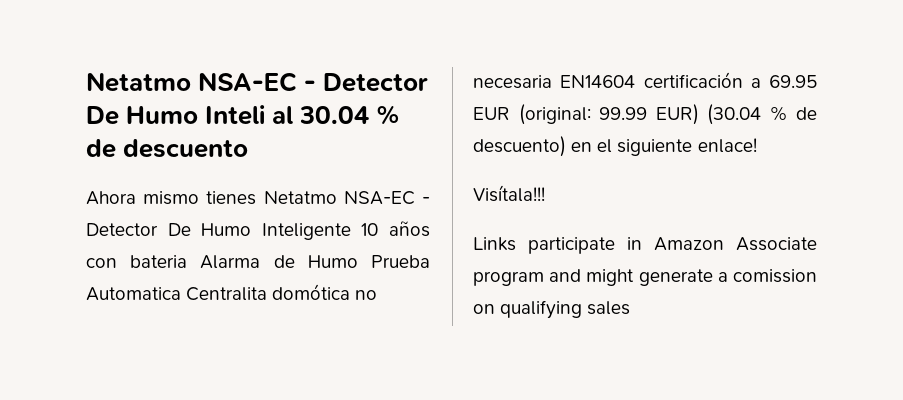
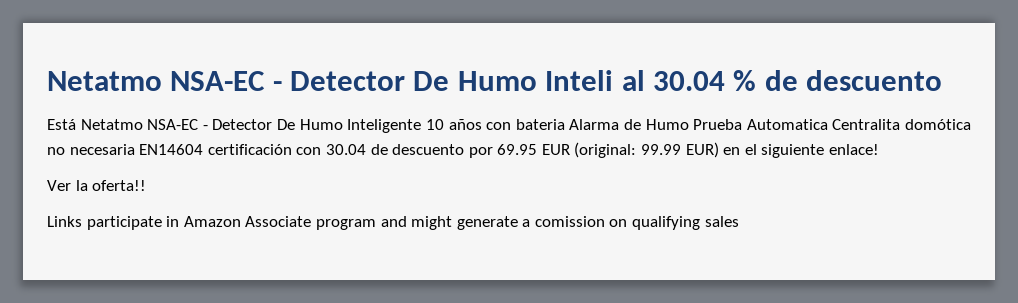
- Ahora mismo tienes Netatmo NSA-EC - Detector De Humo Inteligente 10 años con bateria Alarma de Humo Prueba Automatica Centralita domótica no necesaria EN14604 certificación a 69.95 EUR (original: 99.99 EUR) (30.04 % de descuento) en el siguiente enlace!
+ Está Netatmo NSA-EC - Detector De Humo Inteligente 10 años con bateria Alarma de Humo Prueba Automatica Centralita domótica no necesaria EN14604 certificación con 30.04 de descuento por 69.95 EUR (original: 99.99 EUR) en el siguiente enlace!
- Visítala!!!
+ Ver la oferta!!

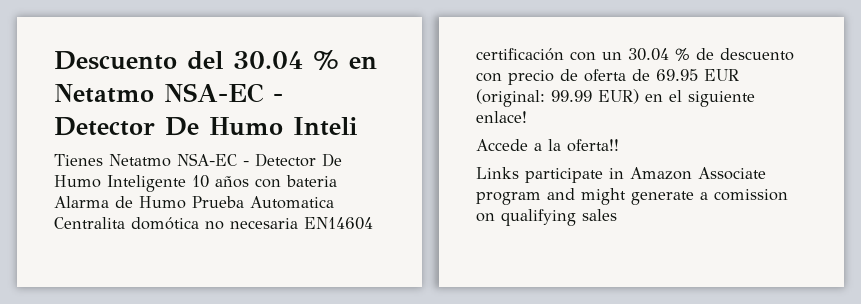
- Netatmo NSA-EC - Detector De Humo Inteli al 30.04 % de descuento
- Está Netatmo NSA-EC - Detector De Humo Inteligente 10 años con bateria Alarma de Humo Prueba Automatica Centralita domótica no necesaria EN14604 certificación con 30.04 de descuento por 69.95 EUR (original: 99.99 EUR) en el siguiente enlace!
+ Descuento del 30.04 % en Netatmo NSA-EC - Detector De Humo Inteli
+ Tienes Netatmo NSA-EC - Detector De Humo Inteligente 10 años con bateria Alarma de Humo Prueba Automatica Centralita domótica no necesaria EN14604 certificación con un 30.04 % de descuento con precio de oferta de 69.95 EUR (original: 99.99 EUR) en el siguiente enlace!
- Ver la oferta!!
+ Accede a la oferta!!

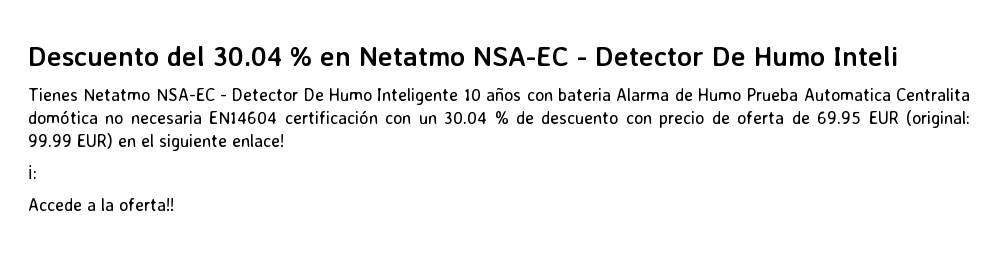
+ ℹ:
- Links participate in Amazon Associate program and might generate a comission on qualifying sales

